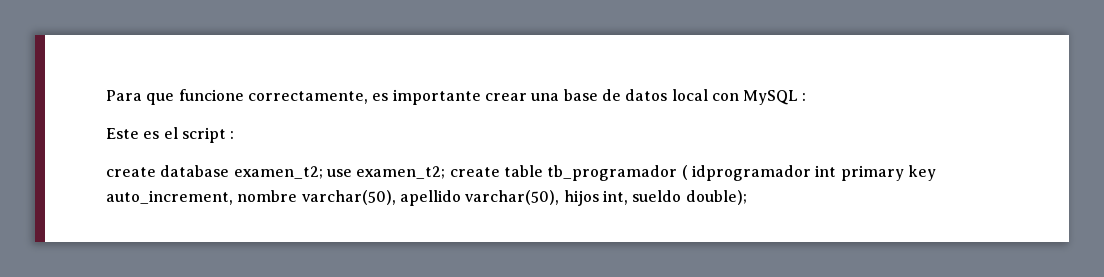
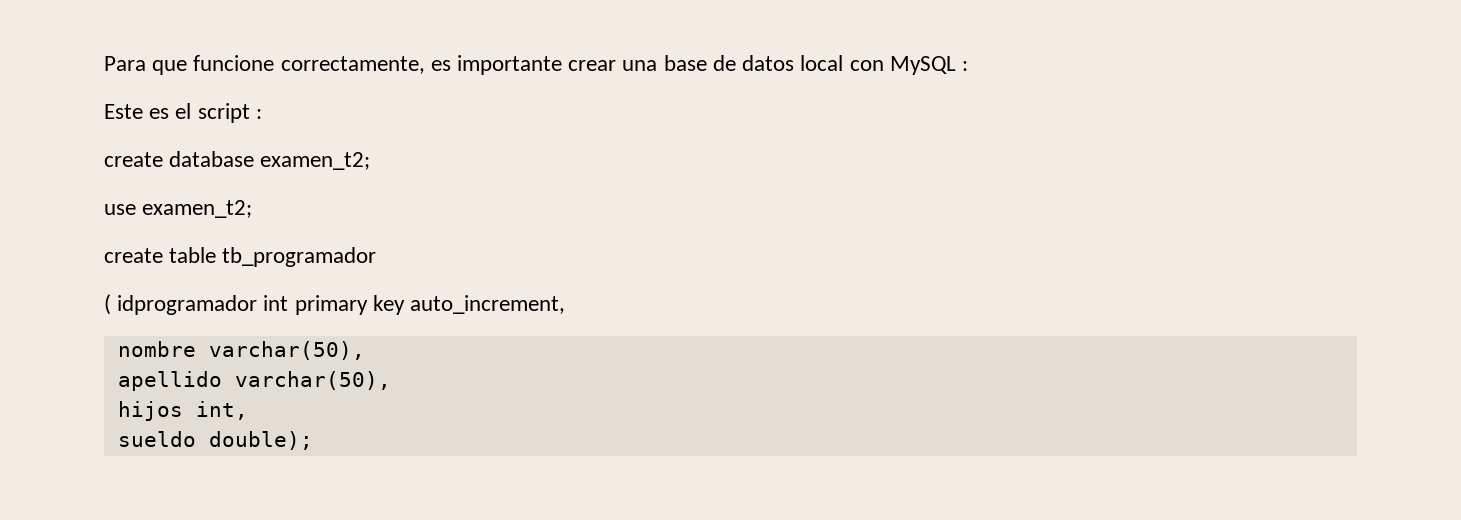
- create database examen_t2; use examen_t2; create table tb_programador ( idprogramador int primary key auto_increment, nombre varchar(50), apellido varchar(50), hijos int, sueldo double);
+ create database examen_t2;
+ use examen_t2;
+ create table tb_programador
+ ( idprogramador int primary key auto_increment,
+ nombre varchar(50),
+ apellido varchar(50),
+ hijos int,
+ sueldo double);

